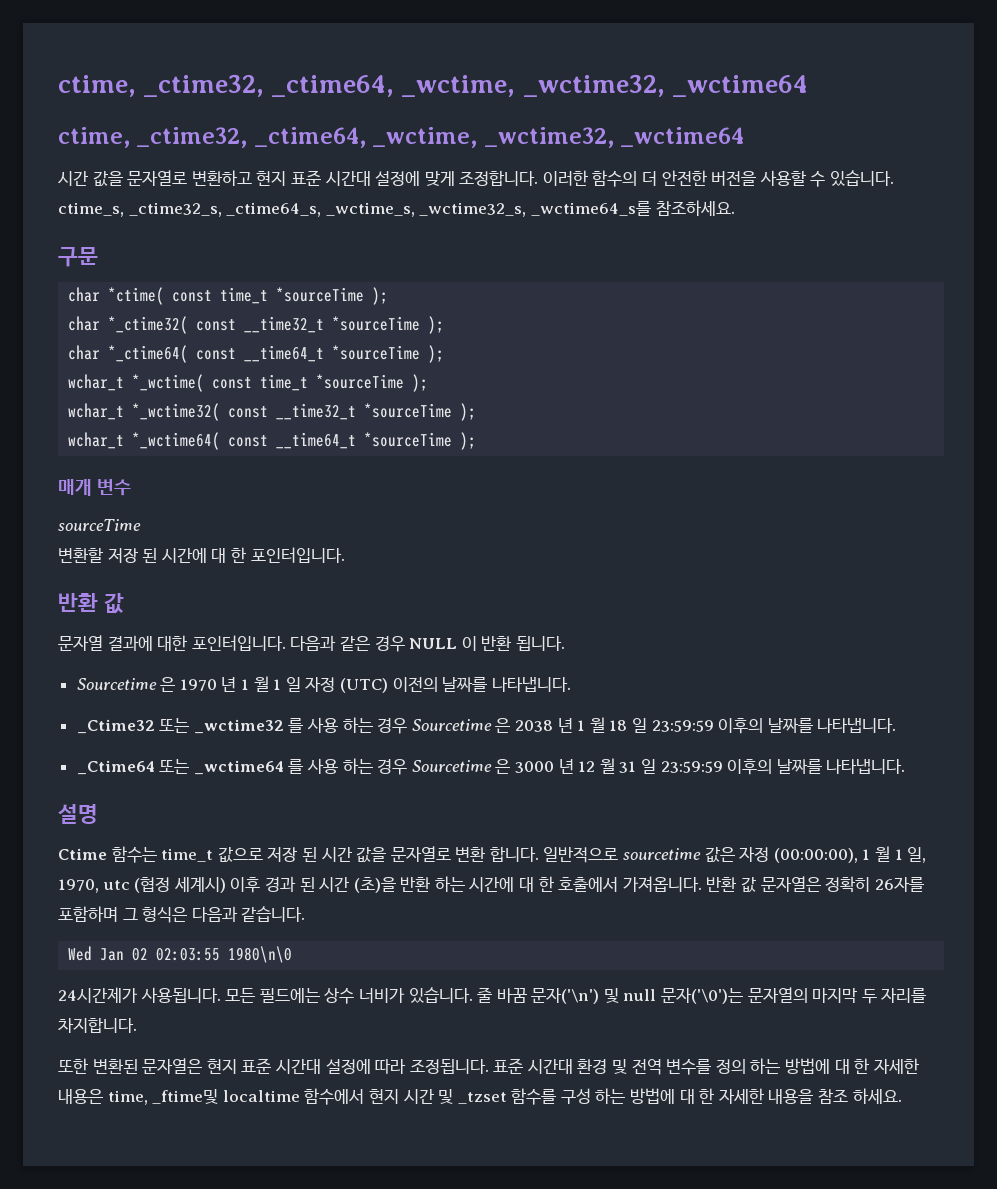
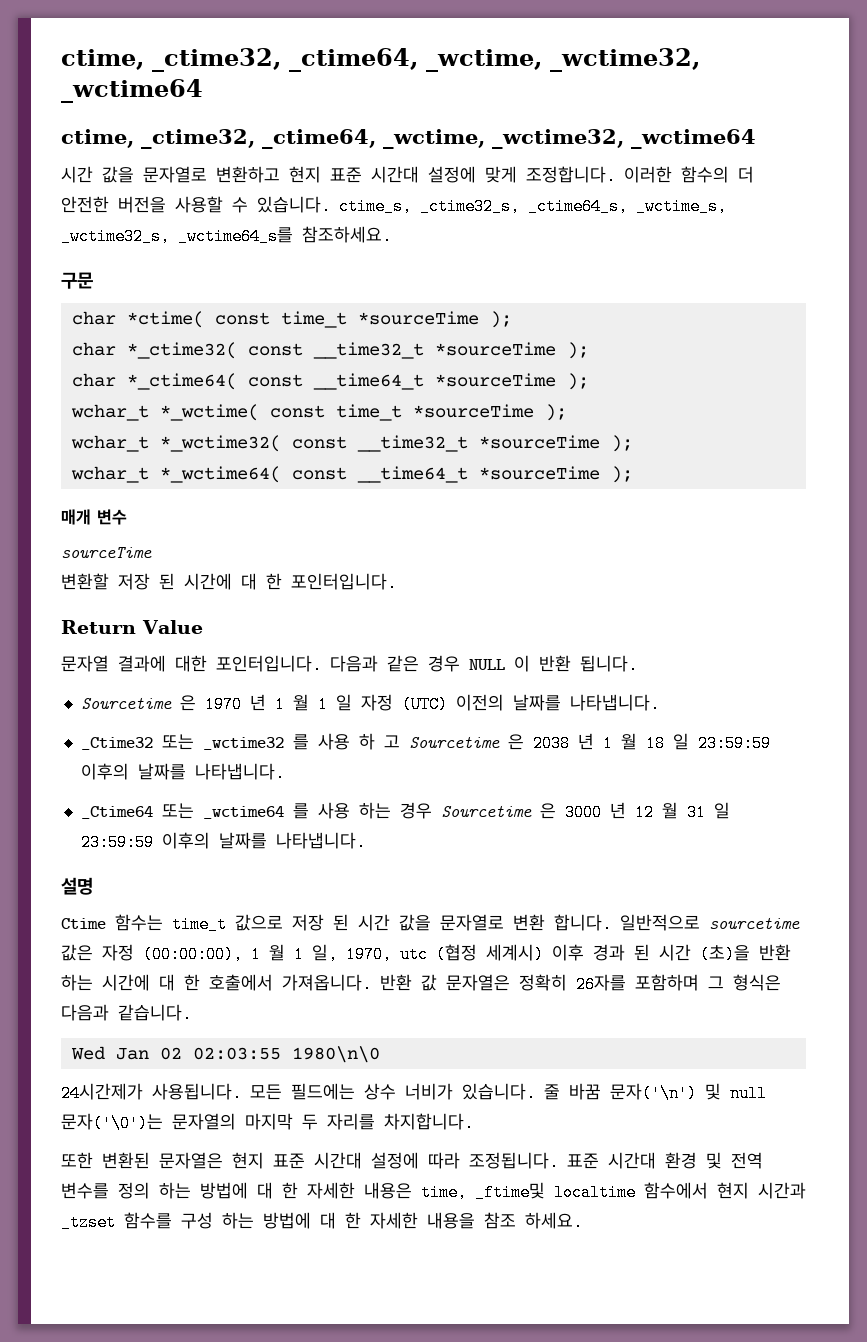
  변환할 저장 된 시간에 대 한 포인터입니다.
- 반환 값
+ Return Value
- _Ctime32 또는 _wctime32 를 사용 하는 경우 Sourcetime 은 2038 년 1 월 18 일 23:59:59 이후의 날짜를 나타냅니다.
+ _Ctime32 또는 _wctime32 를 사용 하 고 Sourcetime 은 2038 년 1 월 18 일 23:59:59 이후의 날짜를 나타냅니다.
- 표준 시간대 환경 및 전역 변수를 정의 하는 방법에 대 한 자세한 내용은 time, _ftime및 localtime 함수에서 현지 시간 및 _tzset 함수를 구성 하는 방법에 대 한 자세한 내용을 참조 하세요.
+ 표준 시간대 환경 및 전역 변수를 정의 하는 방법에 대 한 자세한 내용은 time, _ftime및 localtime 함수에서 현지 시간과 _tzset 함수를 구성 하는 방법에 대 한 자세한 내용을 참조 하세요.

